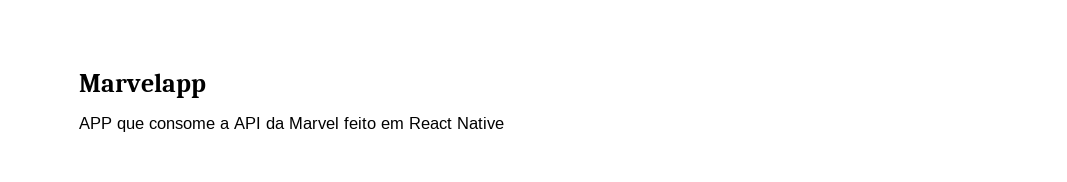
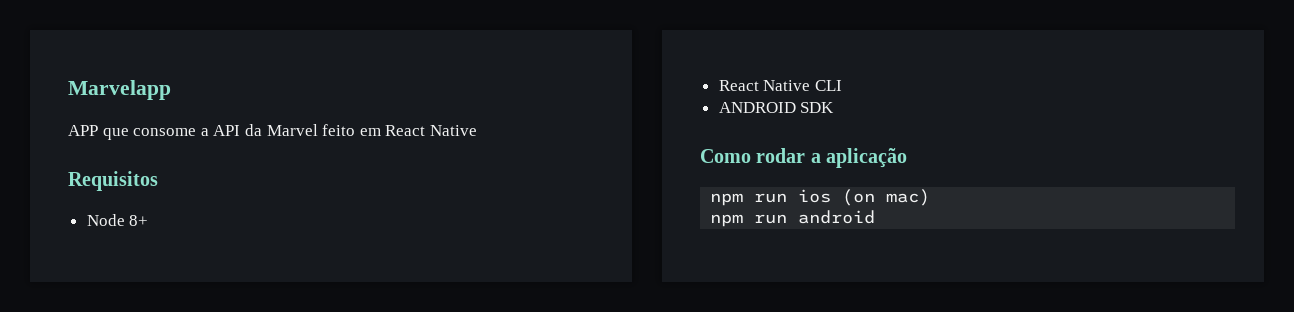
+ Requisitos
+ Node 8+
+ React Native CLI
+ ANDROID SDK
+ Como rodar a aplicação
+ npm run ios (on mac)
+ npm run android

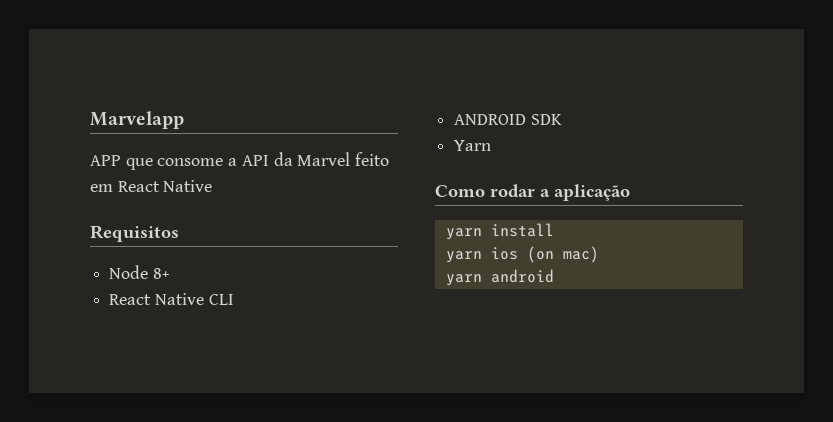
+ Yarn
- npm run ios (on mac)
+ yarn install
+ yarn ios (on mac)
- npm run android
+ yarn android

